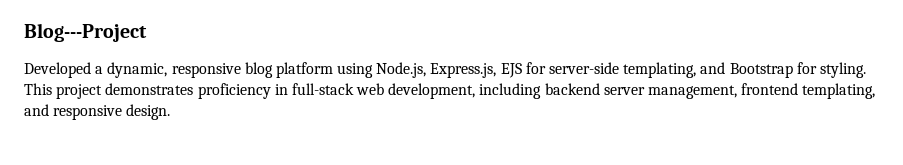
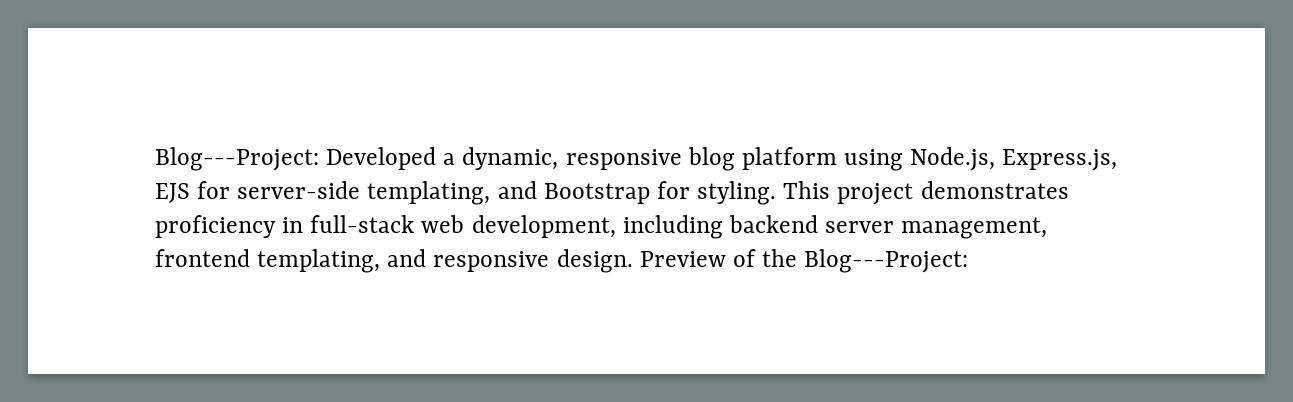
- Blog---Project
- Developed a dynamic, responsive blog platform using Node.js, Express.js, EJS for server-side templating, and Bootstrap for styling.
+ Blog---Project: Developed a dynamic, responsive blog platform using Node.js, Express.js, EJS for server-side templating, and Bootstrap for styling.
+ Preview of the Blog---Project:

